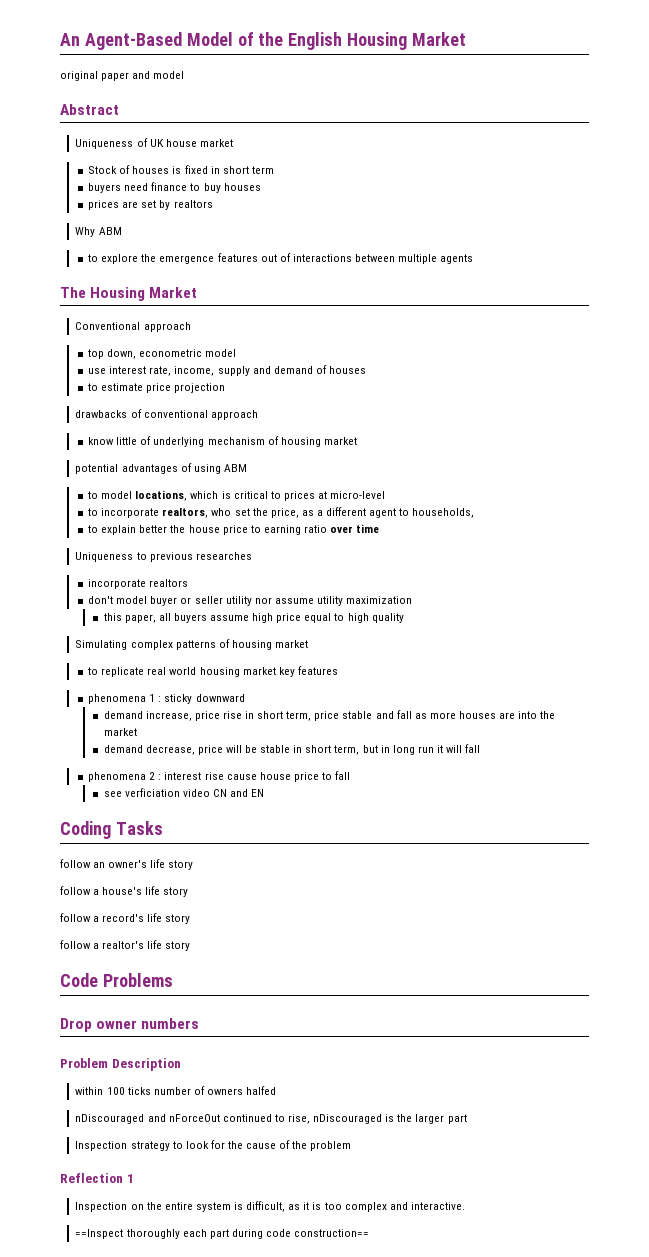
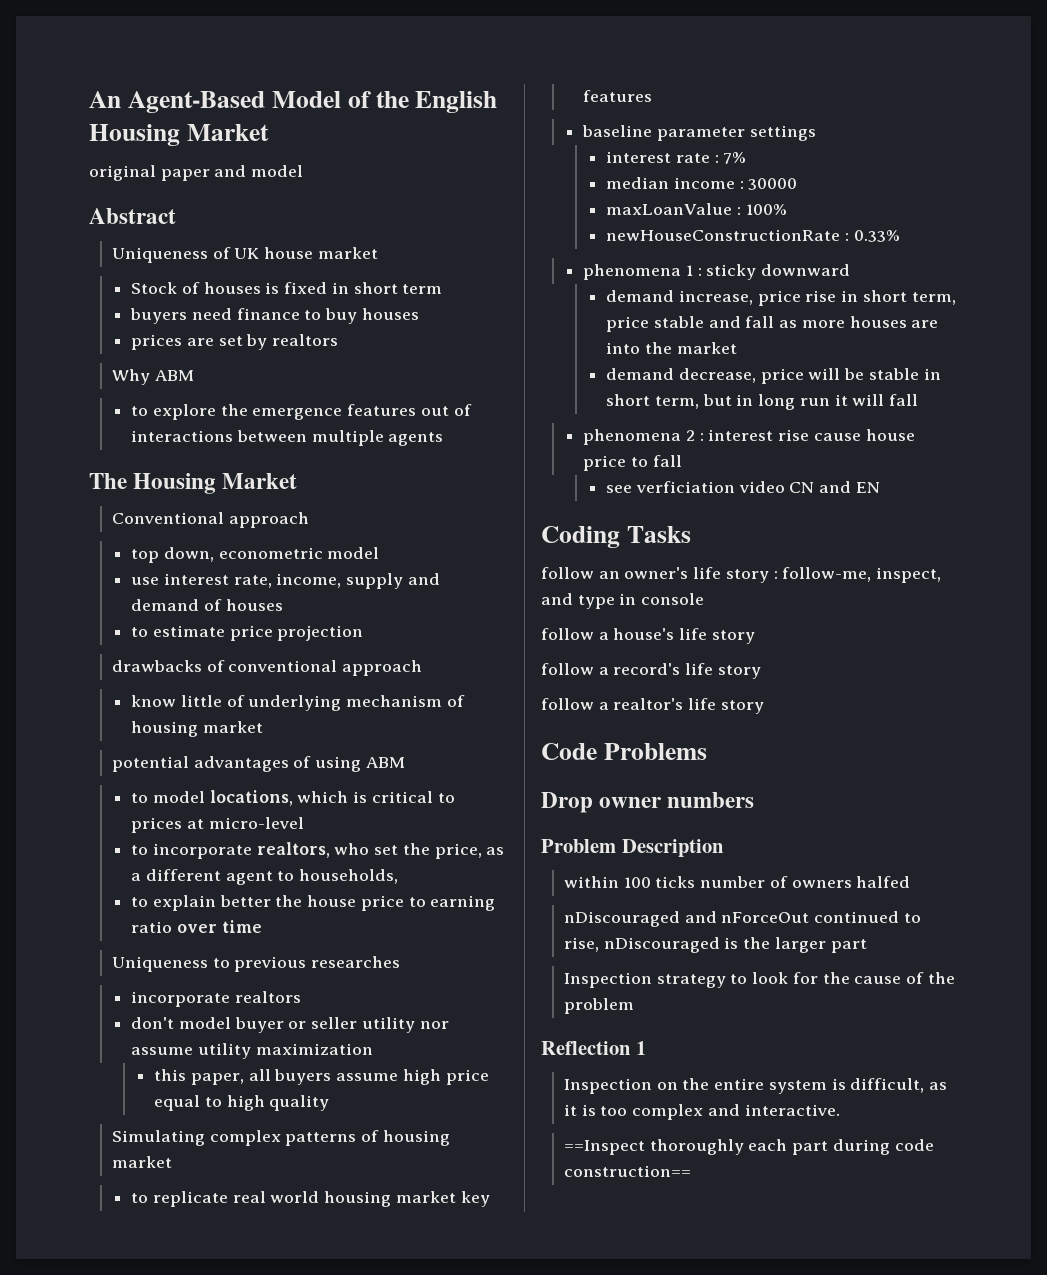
+ baseline parameter settings
+ interest rate : 7%
+ median income : 30000
+ maxLoanValue : 100%
+ newHouseConstructionRate : 0.33%
- follow an owner's life story
+ follow an owner's life story : follow-me, inspect, and type in console

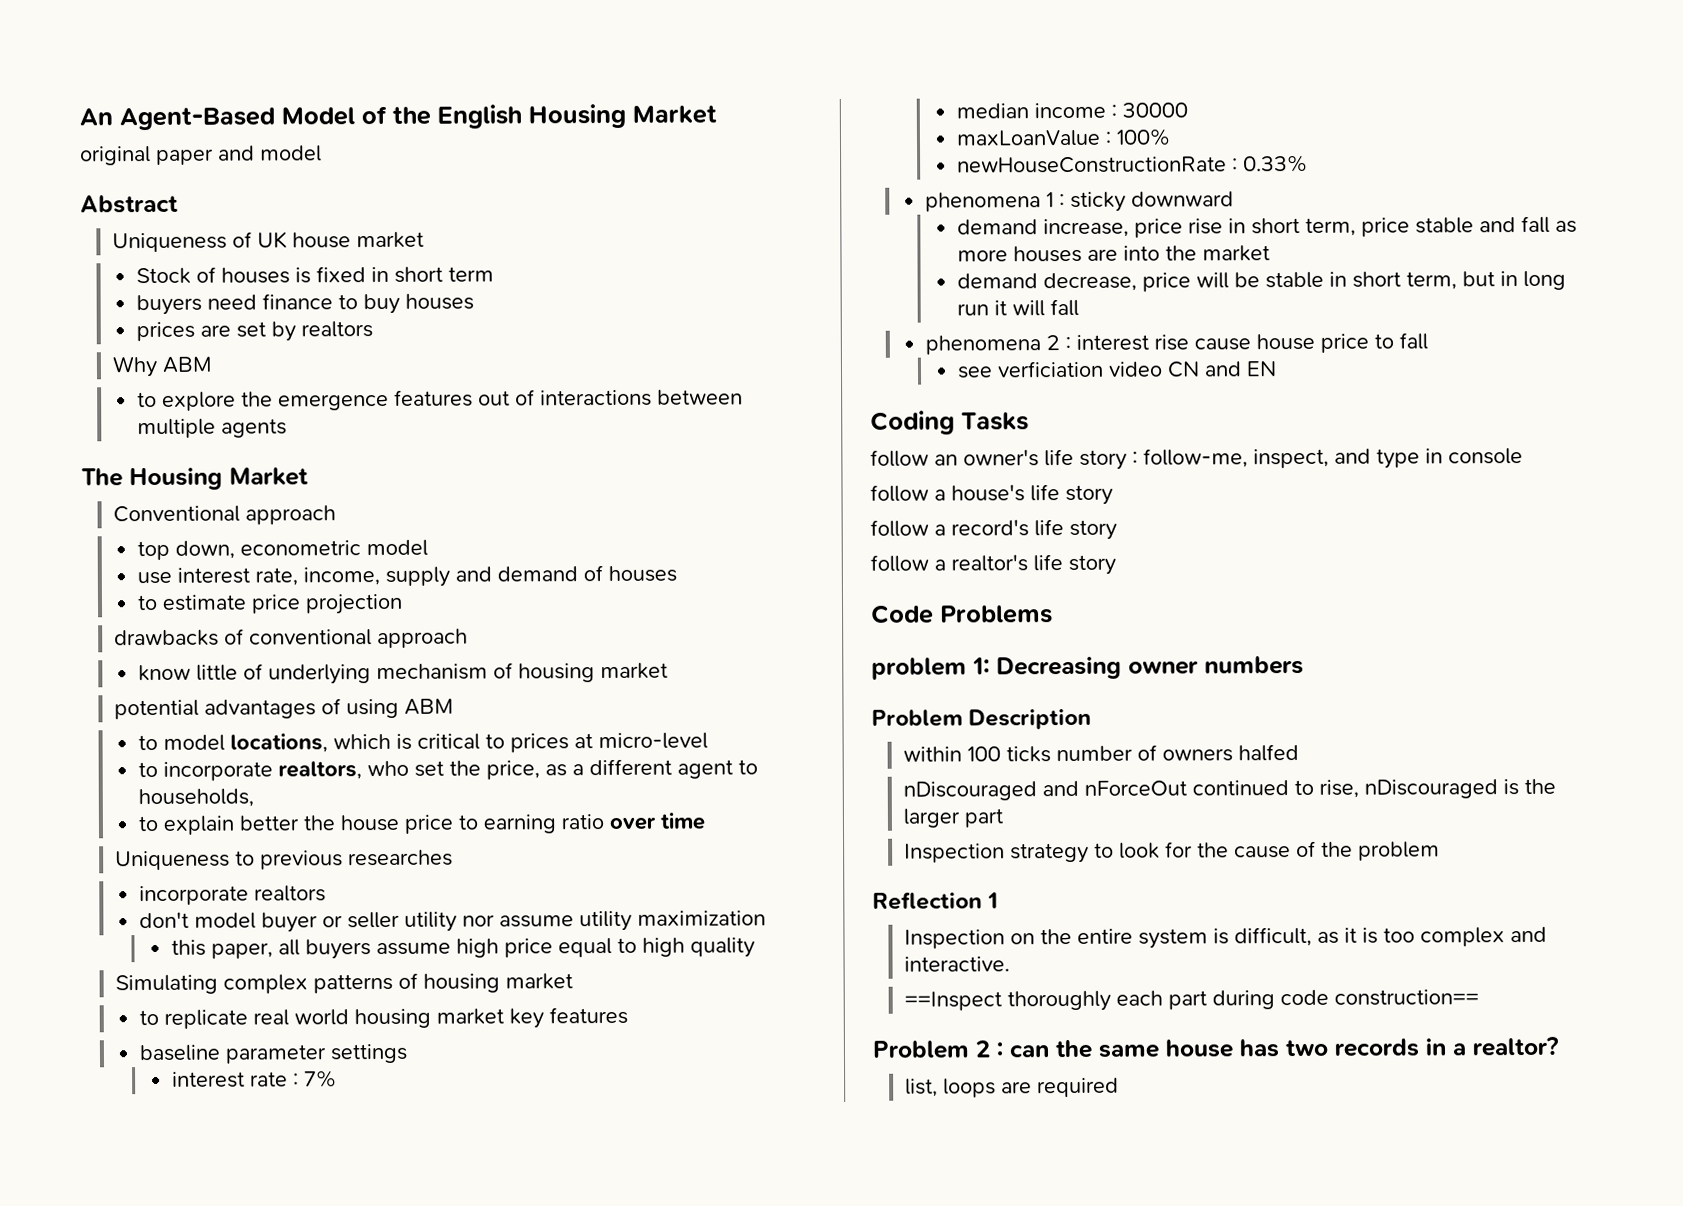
- Drop owner numbers
+ problem 1: Decreasing owner numbers
+ Problem 2 : can the same house has two records in a realtor?
+ list, loops are required

